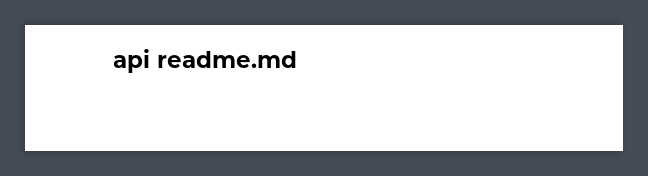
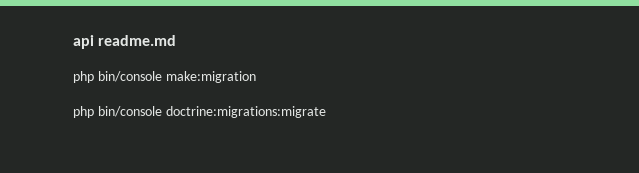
+ php bin/console make:migration
+ php bin/console doctrine:migrations:migrate

